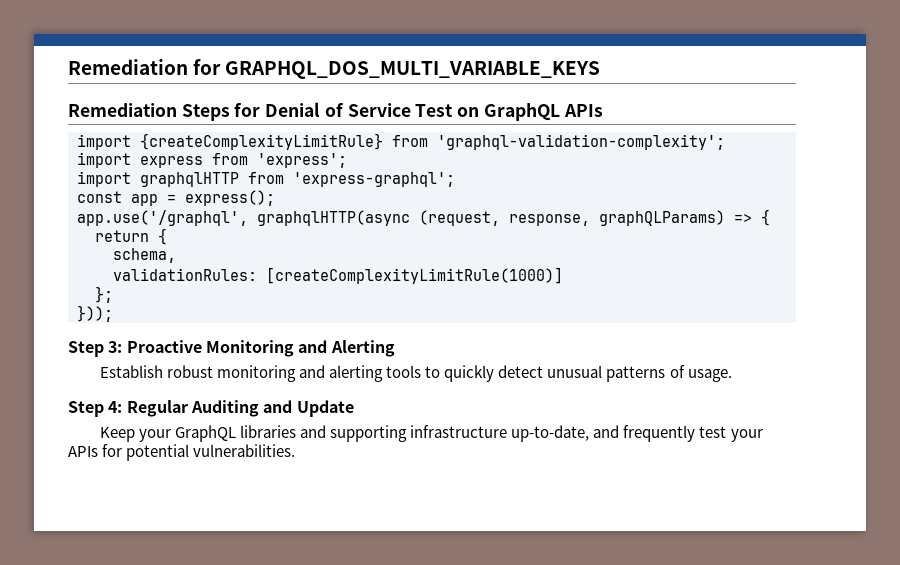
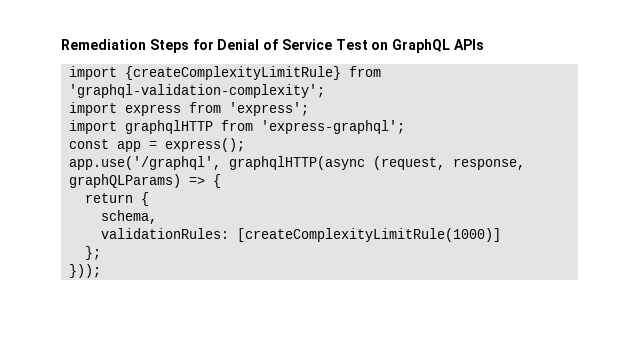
- Remediation for GRAPHQL_DOS_MULTI_VARIABLE_KEYS
- Step 3: Proactive Monitoring and Alerting
- Establish robust monitoring and alerting tools to quickly detect unusual patterns of usage.
- Step 4: Regular Auditing and Update
- Keep your GraphQL libraries and supporting infrastructure up-to-date, and frequently test your APIs for potential vulnerabilities.

